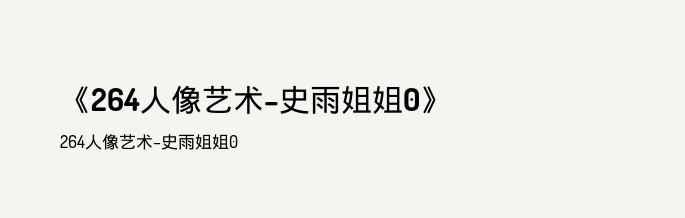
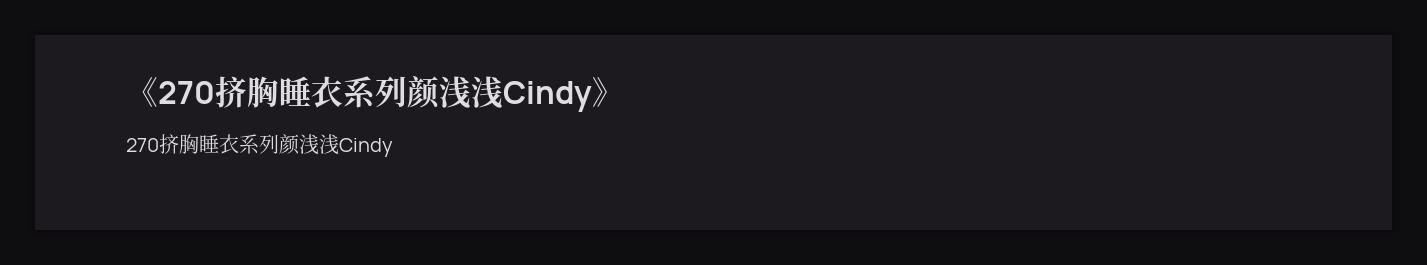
- 《264人像艺术–史雨姐姐0》
- 264人像艺术–史雨姐姐0
+ 《270挤胸睡衣系列颜浅浅Cindy》
+ 270挤胸睡衣系列颜浅浅Cindy

